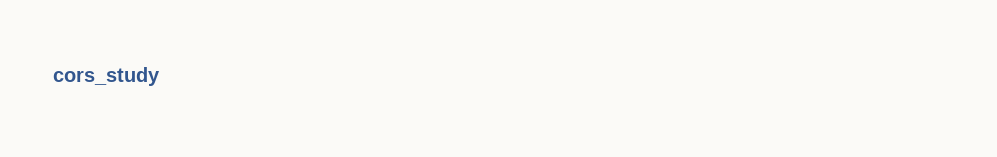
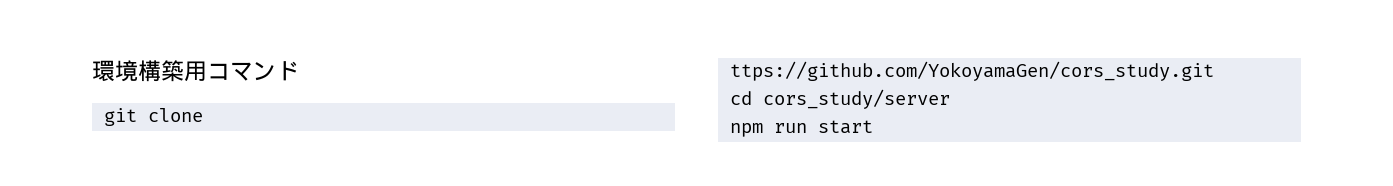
- cors_study
+ 環境構築用コマンド
+ git clone ttps://github.com/YokoyamaGen/cors_study.git
+ cd cors_study/server
+ npm run start

